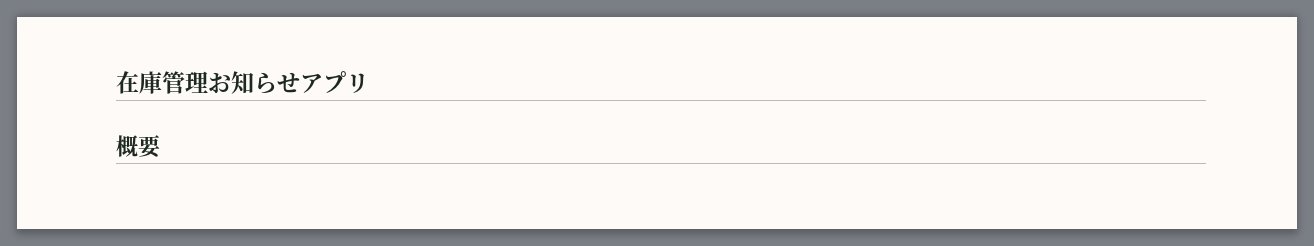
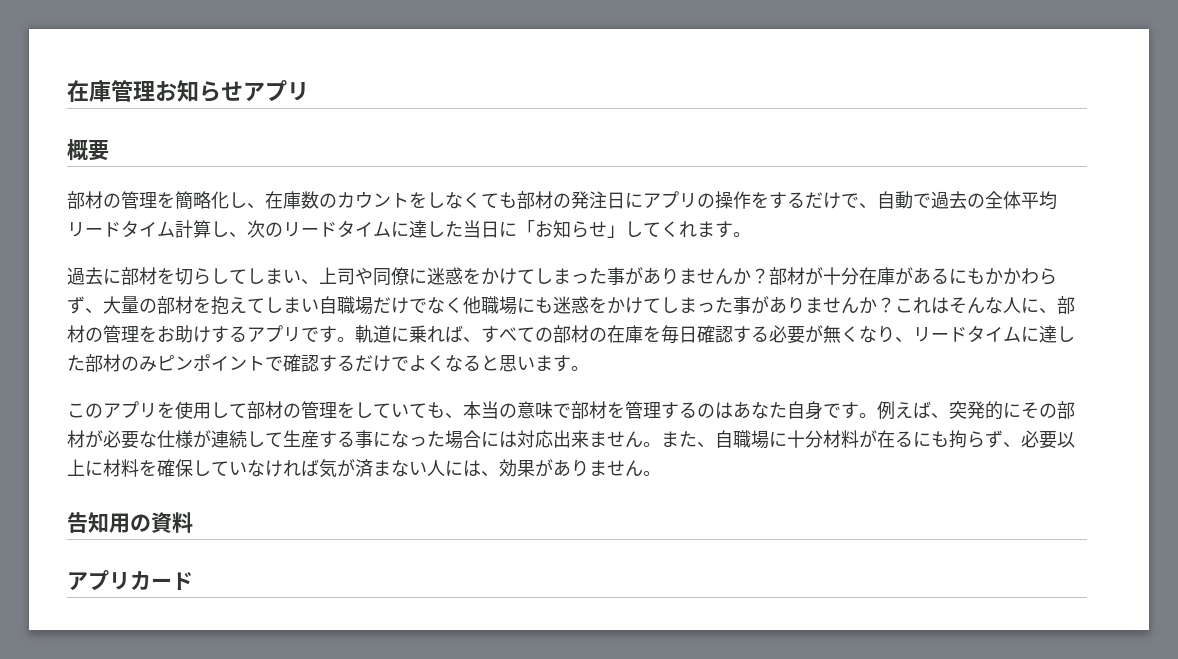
+ 部材の管理を簡略化し、在庫数のカウントをしなくても部材の発注日にアプリの操作をするだけで、自動で過去の全体平均リードタイム計算し、次のリードタイムに達した当日に「お知らせ」してくれます。
+ 過去に部材を切らしてしまい、上司や同僚に迷惑をかけてしまった事がありませんか？部材が十分在庫があるにもかかわらず、大量の部材を抱えてしまい自職場だけでなく他職場にも迷惑をかけてしまった事がありませんか？これはそんな人に、部材の管理をお助けするアプリです。軌道に乗れば、すべての部材の在庫を毎日確認する必要が無くなり、リードタイムに達した部材のみピンポイントで確認するだけでよくなると思います。
+ このアプリを使用して部材の管理をしていても、本当の意味で部材を管理するのはあなた自身です。例えば、突発的にその部材が必要な仕様が連続して生産する事になった場合には対応出来ません。また、自職場に十分材料が在るにも拘らず、必要以上に材料を確保していなければ気が済まない人には、効果がありません。
+ 告知用の資料
+ アプリカード

